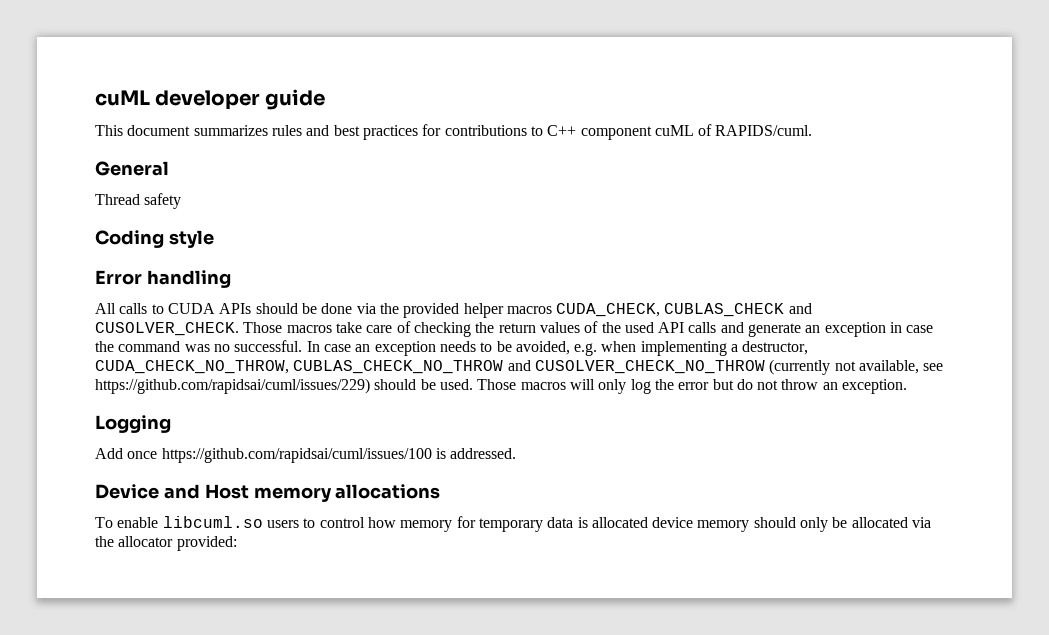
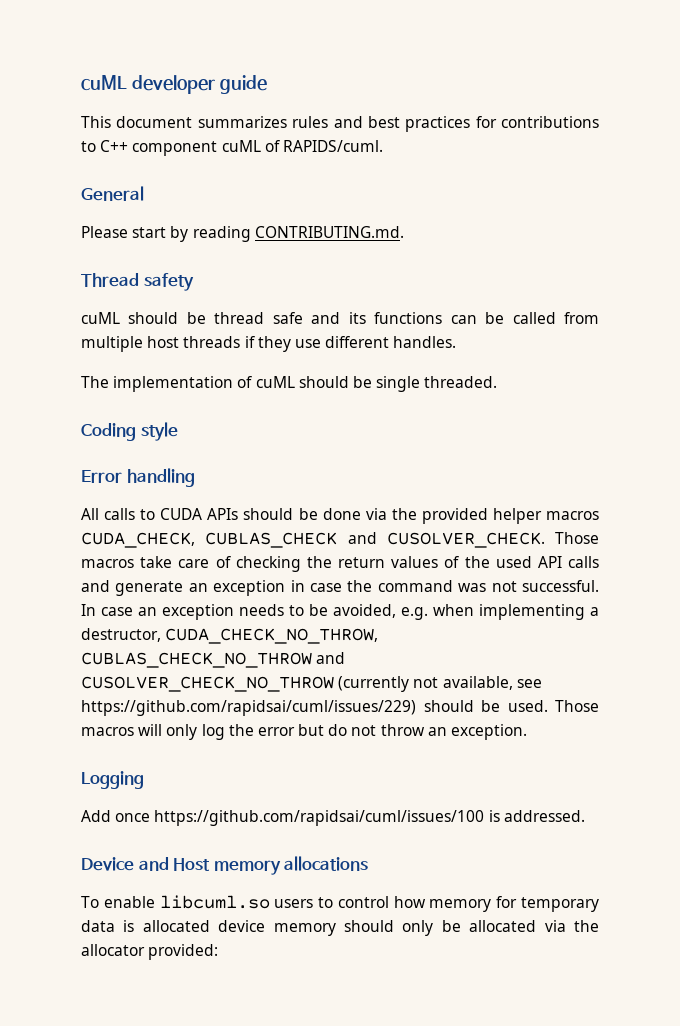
+ Please start by reading CONTRIBUTING.md.
  Thread safety
+ cuML should be thread safe and its functions can be called from multiple host threads if they use different handles.
+ The implementation of cuML should be single threaded.
- Those macros take care of checking the return values of the used API calls and generate an exception in case the command was no successful.
+ Those macros take care of checking the return values of the used API calls and generate an exception in case the command was not successful.

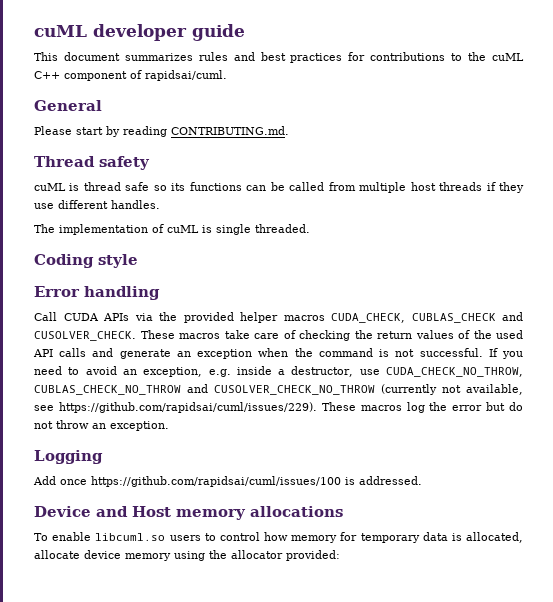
- This document summarizes rules and best practices for contributions to C++ component cuML of RAPIDS/cuml.
+ This document summarizes rules and best practices for contributions to the cuML C++ component of rapidsai/cuml.
- cuML should be thread safe and its functions can be called from multiple host threads if they use different handles.
+ cuML is thread safe so its functions can be called from multiple host threads if they use different handles.
- The implementation of cuML should be single threaded.
+ The implementation of cuML is single threaded.
- All calls to CUDA APIs should be done via the provided helper macros CUDA_CHECK, CUBLAS_CHECK and CUSOLVER_CHECK.
+ Call CUDA APIs via the provided helper macros CUDA_CHECK, CUBLAS_CHECK and CUSOLVER_CHECK.
- Those macros take care of checking the return values of the used API calls and generate an exception in case the command was not successful.
+ These macros take care of checking the return values of the used API calls and generate an exception when the command is not successful.
- In case an exception needs to be avoided, e.g. when implementing a destructor, CUDA_CHECK_NO_THROW, CUBLAS_CHECK_NO_THROW and CUSOLVER_CHECK_NO_THROW (currently not available, see https://github.com/rapidsai/cuml/issues/229) should be used. Those macros will only log the error but do not throw an exception.
+ If you need to avoid an exception, e.g. inside a destructor, use CUDA_CHECK_NO_THROW, CUBLAS_CHECK_NO_THROW and CUSOLVER_CHECK_NO_THROW (currently not available, see https://github.com/rapidsai/cuml/issues/229). These macros log the error but do not throw an exception.
- To enable libcuml.so users to control how memory for temporary data is allocated device memory should only be allocated via the allocator provided:
+ To enable libcuml.so users to control how memory for temporary data is allocated, allocate device memory using the allocator provided:

